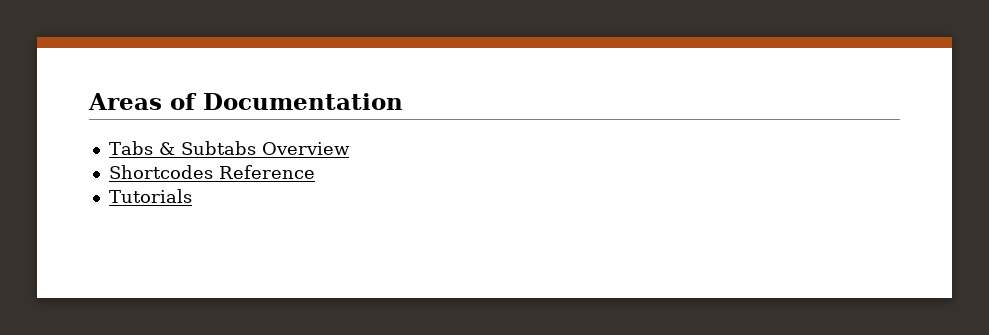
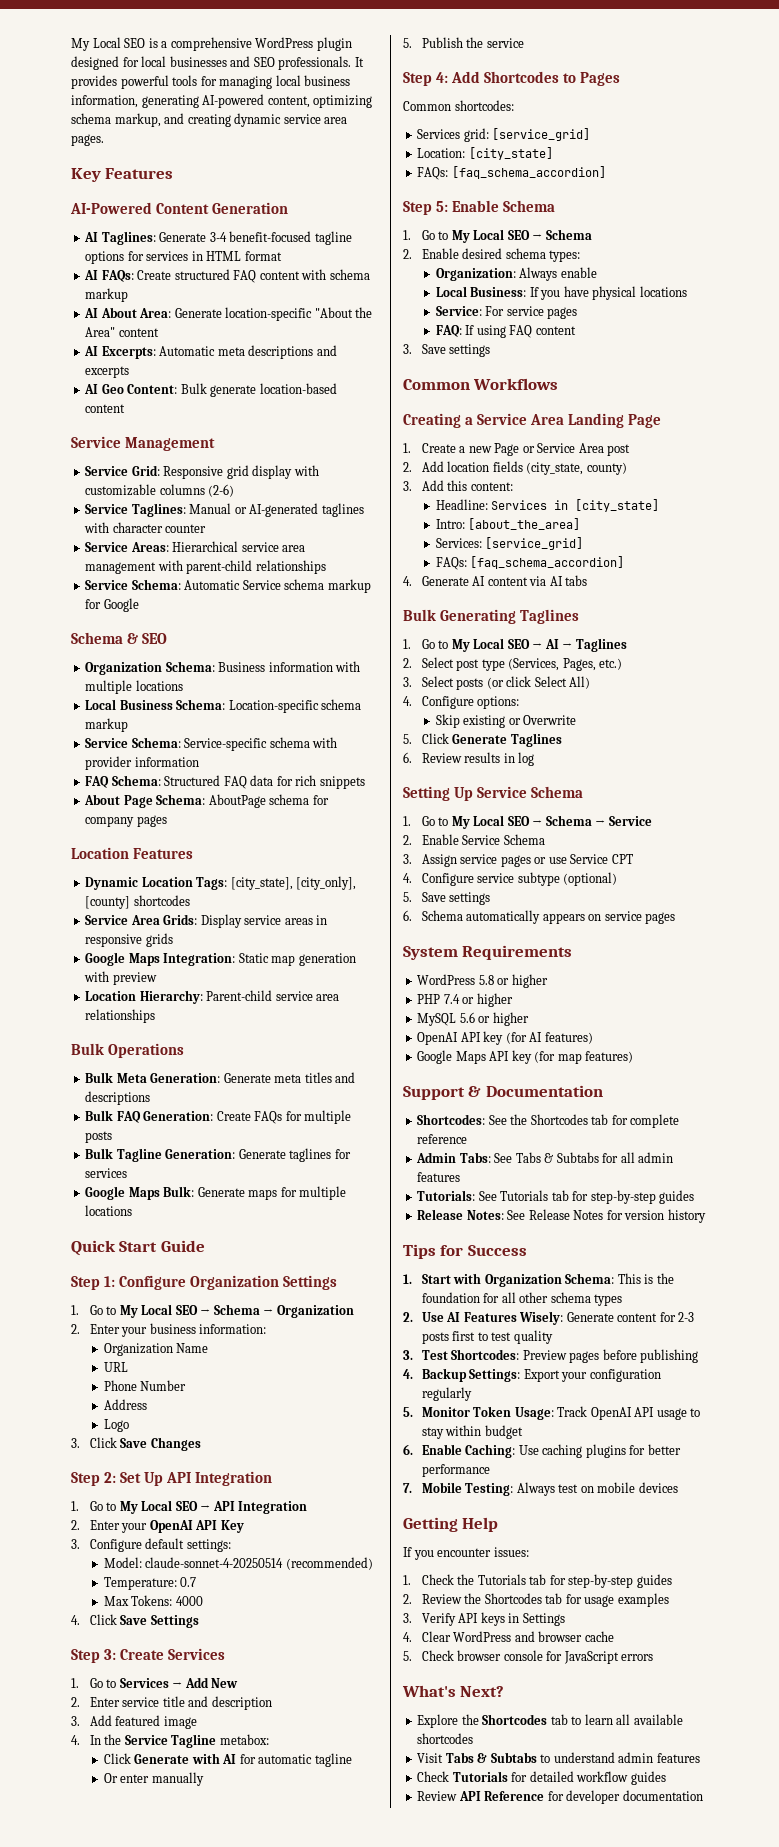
- Areas of Documentation
- Tabs & Subtabs Overview
- Shortcodes Reference
- Tutorials
+ My Local SEO is a comprehensive WordPress plugin designed for local businesses and SEO professionals. It provides powerful tools for managing local business information, generating AI-powered content, optimizing schema markup, and creating dynamic service area pages.
+ Key Features
+ AI-Powered Content Generation
+ AI Taglines: Generate 3-4 benefit-focused tagline options for services in HTML format
+ AI FAQs: Create structured FAQ content with schema markup
+ AI About Area: Generate location-specific "About the Area" content
+ AI Excerpts: Automatic meta descriptions and excerpts
+ AI Geo Content: Bulk generate location-based content
+ Service Management
+ Service Grid: Responsive grid display with customizable columns (2-6)
+ Service Taglines: Manual or AI-generated taglines with character counter
+ Service Areas: Hierarchical service area management with parent-child relationships
+ Service Schema: Automatic Service schema markup for Google
+ Schema & SEO
+ Organization Schema: Business information with multiple locations
+ Local Business Schema: Location-specific schema markup
+ Service Schema: Service-specific schema with provider information
+ FAQ Schema: Structured FAQ data for rich snippets
+ About Page Schema: AboutPage schema for company pages
+ Location Features
+ Dynamic Location Tags: [city_state], [city_only], [county] shortcodes
+ Service Area Grids: Display service areas in responsive grids
+ Google Maps Integration: Static map generation with preview
+ Location Hierarchy: Parent-child service area relationships
+ Bulk Operations
+ Bulk Meta Generation: Generate meta titles and descriptions
+ Bulk FAQ Generation: Create FAQs for multiple posts
+ Bulk Tagline Generation: Generate taglines for services
+ Google Maps Bulk: Generate maps for multiple locations
+ Quick Start Guide
+ Step 1: Configure Organization Settings
+ 1. Go to My Local SEO → Schema → Organization
+ 2. Enter your business information:
+ Organization Name
+ URL
+ Phone Number
+ Address
+ Logo
+ 3. Click Save Changes
+ Step 2: Set Up API Integration
+ 1. Go to My Local SEO → API Integration
+ 2. Enter your OpenAI API Key
+ 3. Configure default settings:
+ Model: claude-sonnet-4-20250514 (recommended)
+ Temperature: 0.7
+ Max Tokens: 4000
+ 4. Click Save Settings
+ Step 3: Create Services
+ 1. Go to Services → Add New
+ 2. Enter service title and description
+ 3. Add featured image
+ 4. In the Service Tagline metabox:
+ Click Generate with AI for automatic tagline
+ Or enter manually
+ 5. Publish the service
+ Step 4: Add Shortcodes to Pages
+ Common shortcodes:
+ Services grid: [service_grid]
+ Location: [city_state]
+ FAQs: [faq_schema_accordion]
+ Step 5: Enable Schema
+ 1. Go to My Local SEO → Schema
+ 2. Enable desired schema types:
+ Organization: Always enable
+ Local Business: If you have physical locations
+ Service: For service pages
+ FAQ: If using FAQ content
+ 3. Save settings
+ Common Workflows
+ Creating a Service Area Landing Page
+ 1. Create a new Page or Service Area post
+ 2. Add location fields (city_state, county)
+ 3. Add this content:
+ Headline: Services in [city_state]
+ Intro: [about_the_area]
+ Services: [service_grid]
+ FAQs: [faq_schema_accordion]
+ 4. Generate AI content via AI tabs
+ Bulk Generating Taglines
+ 1. Go to My Local SEO → AI → Taglines
+ 2. Select post type (Services, Pages, etc.)
+ 3. Select posts (or click Select All)
+ 4. Configure options:
+ Skip existing or Overwrite
+ 5. Click Generate Taglines
+ 6. Review results in log
+ Setting Up Service Schema
+ 1. Go to My Local SEO → Schema → Service
+ 2. Enable Service Schema
+ 3. Assign service pages or use Service CPT
+ 4. Configure service subtype (optional)
+ 5. Save settings
+ 6. Schema automatically appears on service pages
+ System Requirements
+ WordPress 5.8 or higher
+ PHP 7.4 or higher
+ MySQL 5.6 or higher
+ OpenAI API key (for AI features)
+ Google Maps API key (for map features)
+ Support & Documentation
+ Shortcodes: See the Shortcodes tab for complete reference
+ Admin Tabs: See Tabs & Subtabs for all admin features
+ Tutorials: See Tutorials tab for step-by-step guides
+ Release Notes: See Release Notes for version history
+ Tips for Success
+ 1. Start with Organization Schema: This is the foundation for all other schema types
+ 2. Use AI Features Wisely: Generate content for 2-3 posts first to test quality
+ 3. Test Shortcodes: Preview pages before publishing
+ 4. Backup Settings: Export your configuration regularly
+ 5. Monitor Token Usage: Track OpenAI API usage to stay within budget
+ 6. Enable Caching: Use caching plugins for better performance
+ 7. Mobile Testing: Always test on mobile devices
+ Getting Help
+ If you encounter issues:
+ 1. Check the Tutorials tab for step-by-step guides
+ 2. Review the Shortcodes tab for usage examples
+ 3. Verify API keys in Settings
+ 4. Clear WordPress and browser cache
+ 5. Check browser console for JavaScript errors
+ What's Next?
+ Explore the Shortcodes tab to learn all available shortcodes
+ Visit Tabs & Subtabs to understand admin features
+ Check Tutorials for detailed workflow guides
+ Review API Reference for developer documentation

